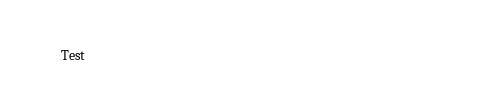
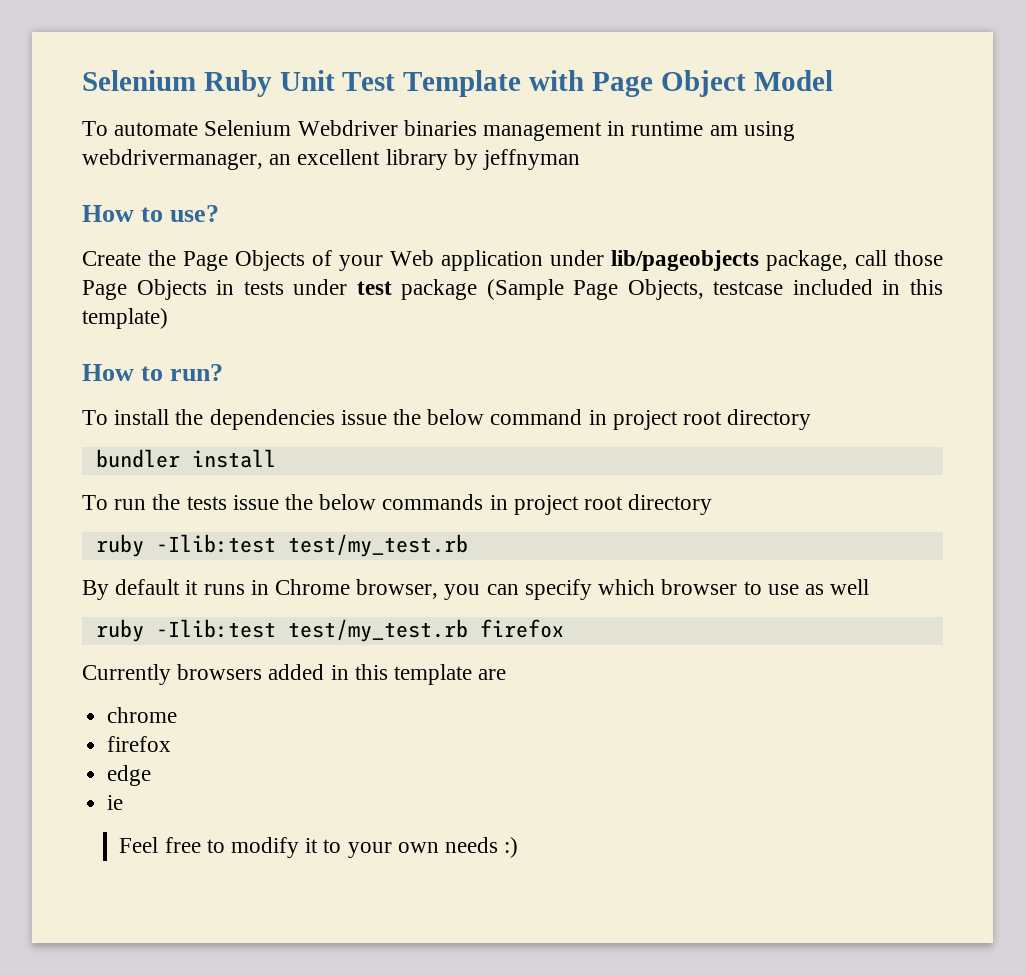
- Test
+ Selenium Ruby Unit Test Template with Page Object Model
+ To automate Selenium Webdriver binaries management in runtime am using webdrivermanager, an excellent library by jeffnyman
+ How to use?
+ Create the Page Objects of your Web application under lib/pageobjects package, call those Page Objects in tests under test package (Sample Page Objects, testcase included in this template)
+ How to run?
+ To install the dependencies issue the below command in project root directory
+ bundler install
+ To run the tests issue the below commands in project root directory
+ ruby -Ilib:test test/my_test.rb
+ By default it runs in Chrome browser, you can specify which browser to use as well
+ ruby -Ilib:test test/my_test.rb firefox
+ Currently browsers added in this template are
+ chrome
+ firefox
+ edge
+ ie
+ Feel free to modify it to your own needs :)

